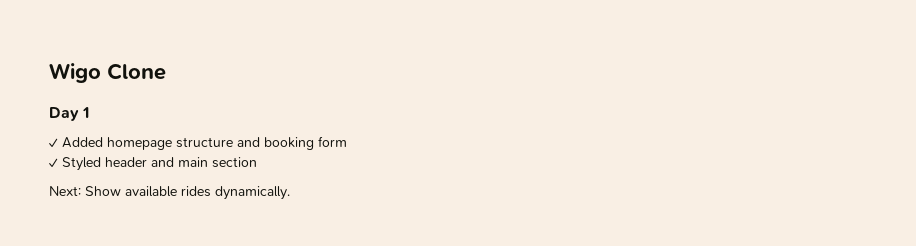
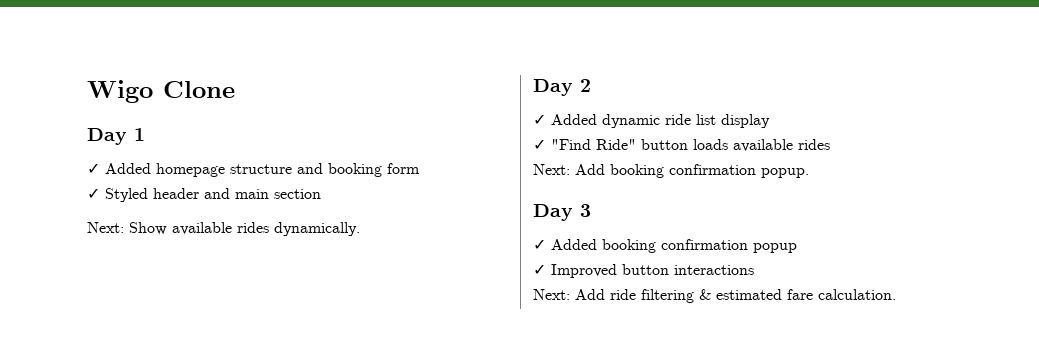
+ Day 2
+ ✓ Added dynamic ride list display
+ ✓ "Find Ride" button loads available rides
+ Next: Add booking confirmation popup.
+ Day 3
+ ✓ Added booking confirmation popup
+ ✓ Improved button interactions
+ Next: Add ride filtering & estimated fare calculation.

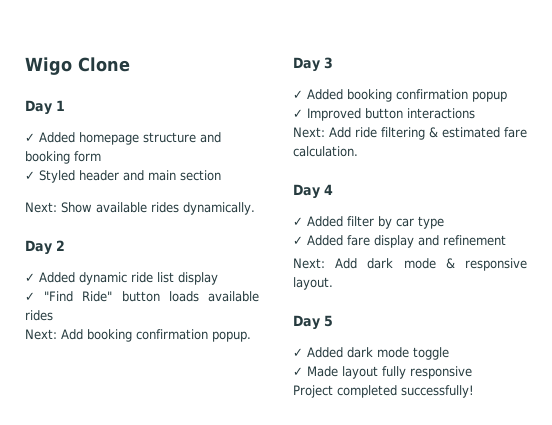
+ Day 4
+ ✓ Added filter by car type
+ ✓ Added fare display and refinement
+ Next: Add dark mode & responsive layout.
+ Day 5
+ ✓ Added dark mode toggle
+ ✓ Made layout fully responsive
+ Project completed successfully!

